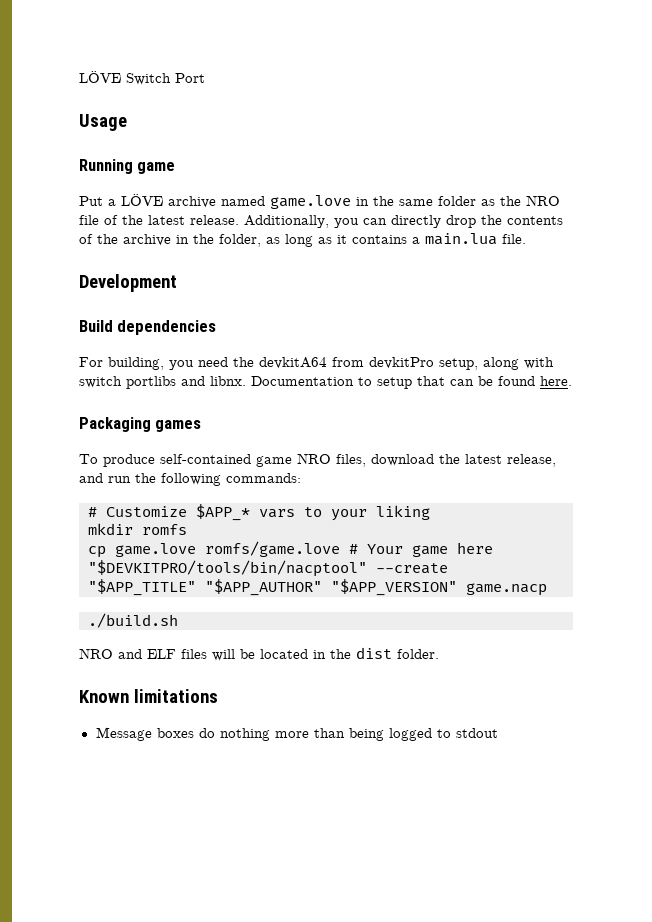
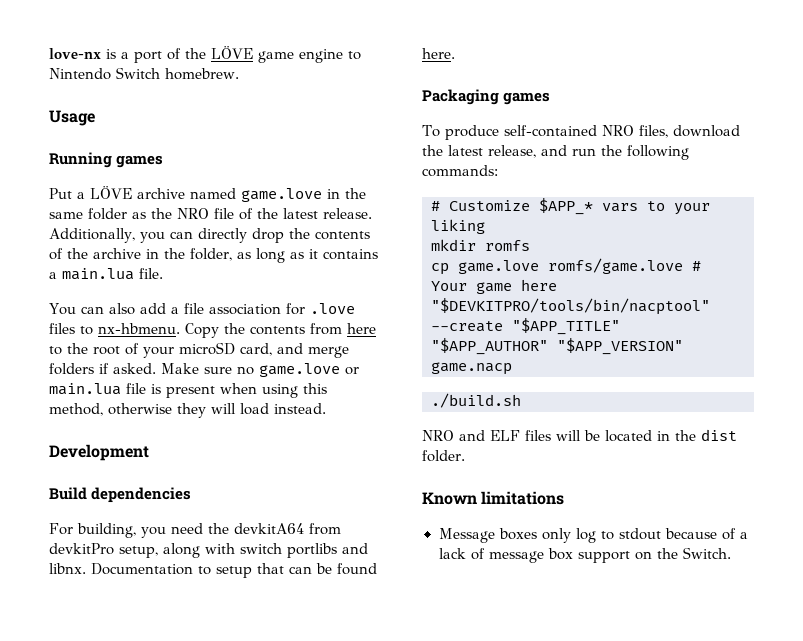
- LÖVE Switch Port
+ love-nx is a port of the LÖVE game engine to Nintendo Switch homebrew.
- Running game
+ Running games
+ You can also add a file association for .love files to nx-hbmenu. Copy the contents from here to the root of your microSD card, and merge folders if asked. Make sure no game.love or main.lua file is present when using this method, otherwise they will load instead.
- To produce self-contained game NRO files, download the latest release, and run the following commands:
+ To produce self-contained NRO files, download the latest release, and run the following commands:
- Message boxes do nothing more than being logged to stdout
+ Message boxes only log to stdout because of a lack of message box support on the Switch.

